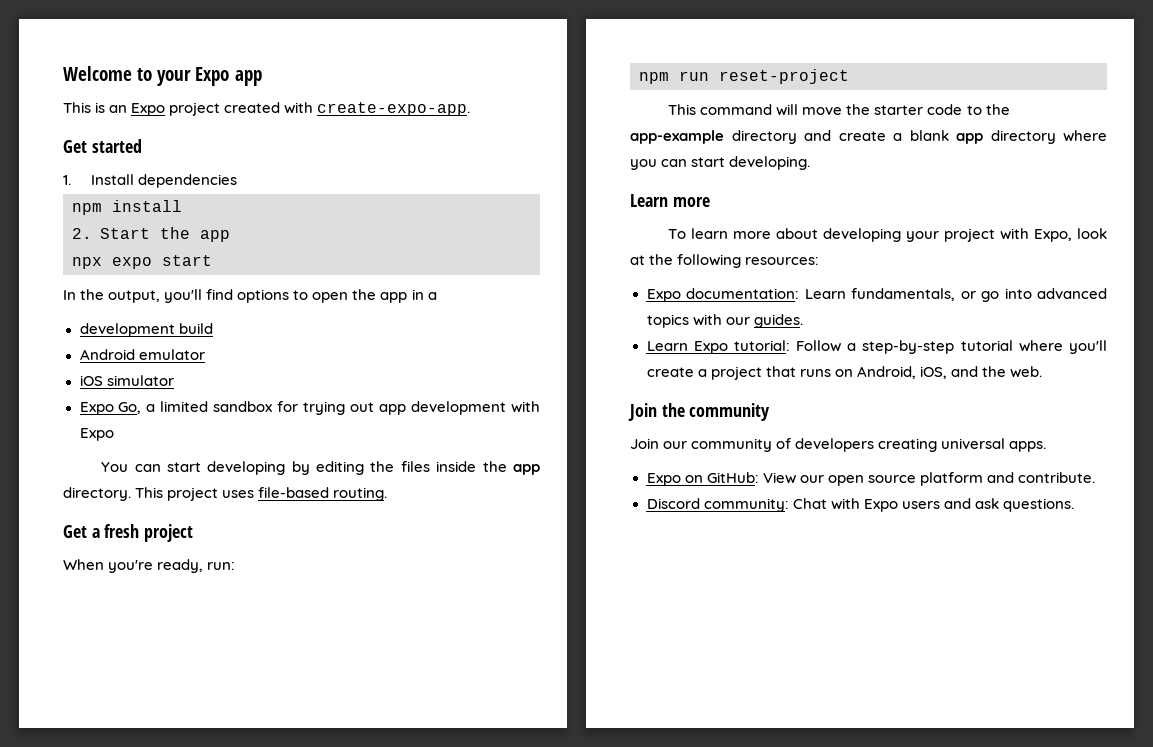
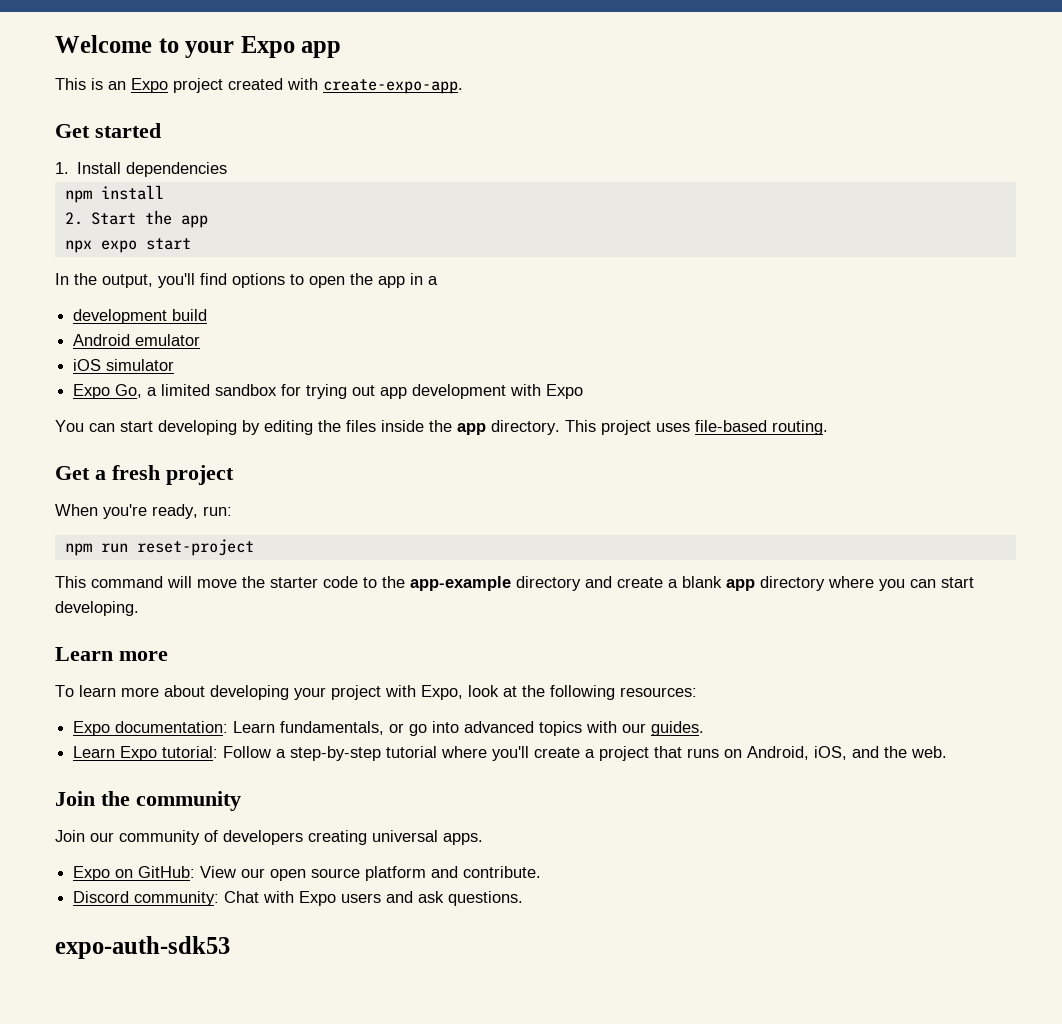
+ expo-auth-sdk53

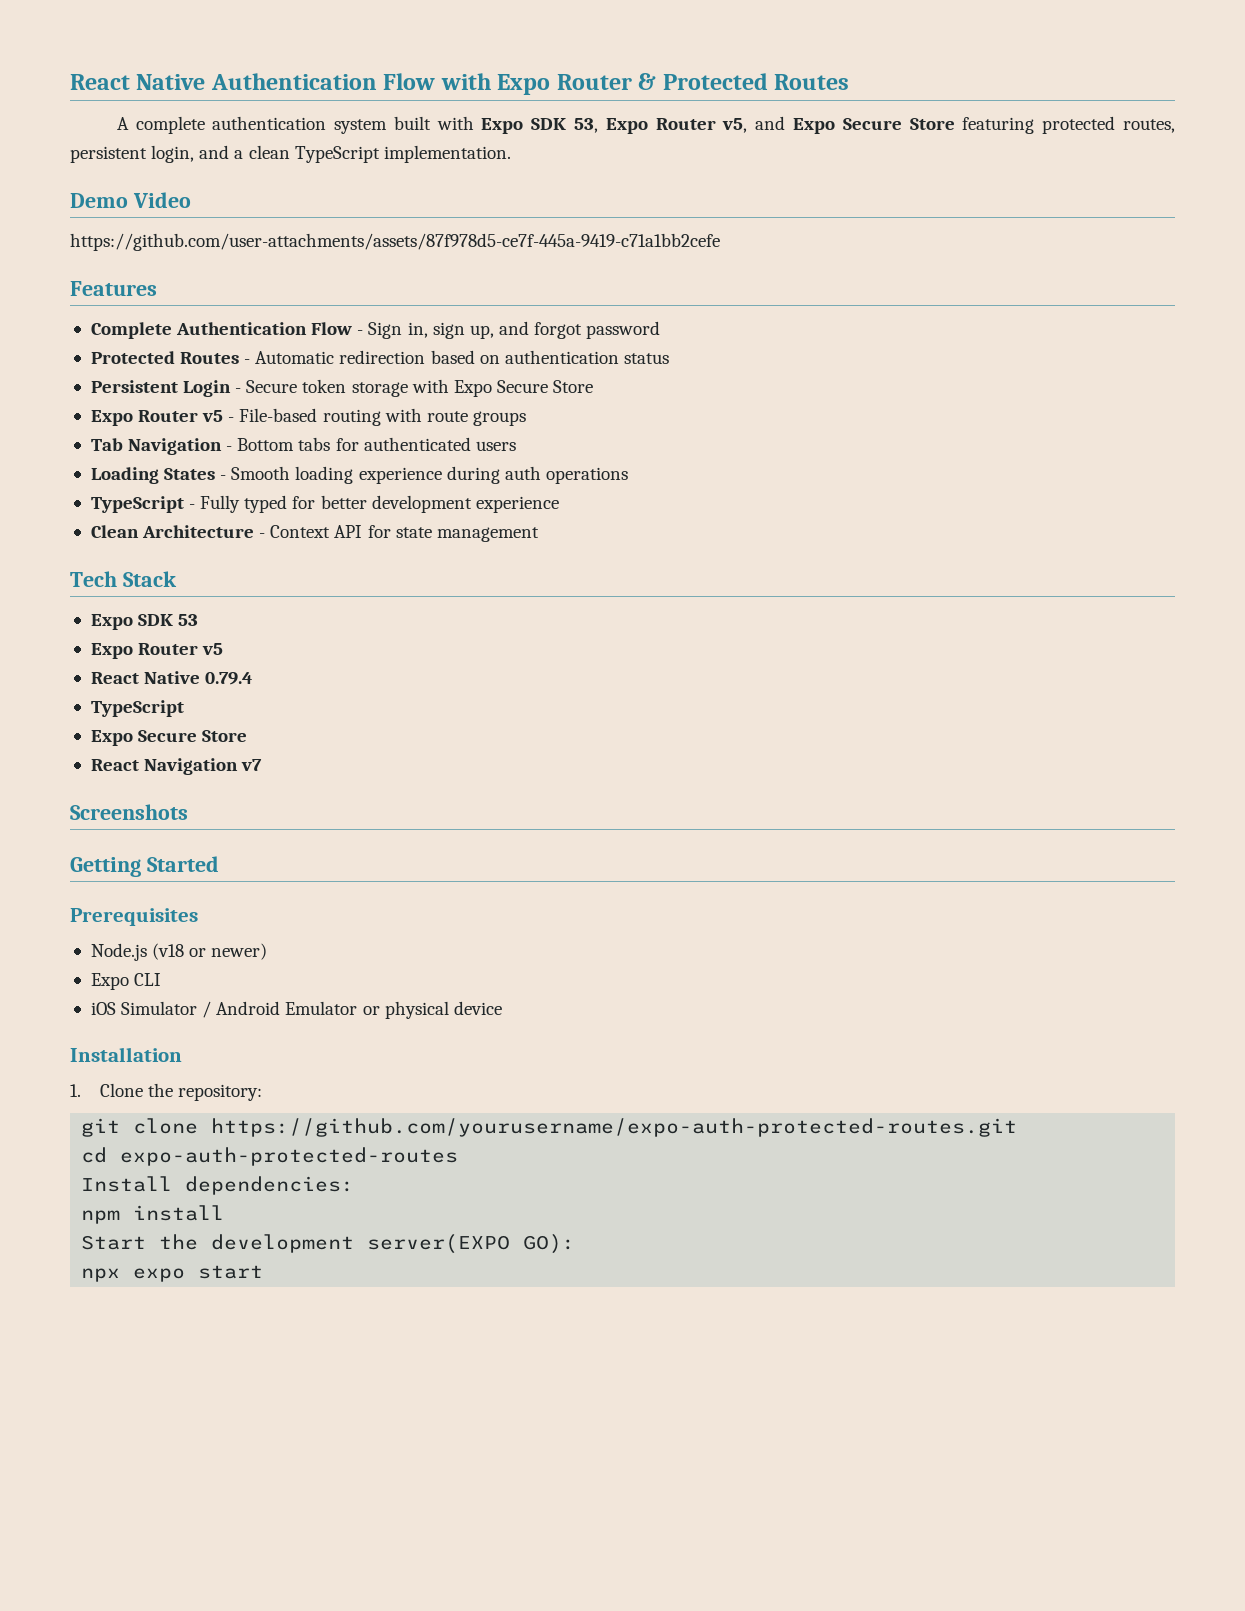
- Welcome to your Expo app
- This is an Expo project created with create-expo-app.
- Get started
- 1. Install dependencies
+ React Native Authentication Flow with Expo Router & Protected Routes
+ A complete authentication system built with Expo SDK 53, Expo Router v5, and Expo Secure Store featuring protected routes, persistent login, and a clean TypeScript implementation.
+ Demo Video
+ https://github.com/user-attachments/assets/87f978d5-ce7f-445a-9419-c71a1bb2cefe
+ Features
+ Complete Authentication Flow - Sign in, sign up, and forgot password
+ Protected Routes - Automatic redirection based on authentication status
+ Persistent Login - Secure token storage with Expo Secure Store
+ Expo Router v5 - File-based routing with route groups
+ Tab Navigation - Bottom tabs for authenticated users
+ Loading States - Smooth loading experience during auth operations
+ TypeScript - Fully typed for better development experience
+ Clean Architecture - Context API for state management
+ Tech Stack
+ Expo SDK 53
+ Expo Router v5
+ React Native 0.79.4
+ TypeScript
+ Expo Secure Store
+ React Navigation v7
+ Screenshots
+ Getting Started
+ Prerequisites
+ Node.js (v18 or newer)
+ Expo CLI
+ iOS Simulator / Android Emulator or physical device
+ Installation
+ 1. Clone the repository:
+ git clone https://github.com/yourusername/expo-auth-protected-routes.git
+ cd expo-auth-protected-routes
+ Install dependencies:
- 2. Start the app
+ Start the development server(EXPO GO):
- In the output, you'll find options to open the app in a
- development build
- Android emulator
- iOS simulator
- Expo Go, a limited sandbox for trying out app development with Expo
- You can start developing by editing the files inside the app directory. This project uses file-based routing.
- Get a fresh project
- When you're ready, run:
- npm run reset-project
- This command will move the starter code to the app-example directory and create a blank app directory where you can start developing.
- Learn more
- To learn more about developing your project with Expo, look at the following resources:
- Expo documentation: Learn fundamentals, or go into advanced topics with our guides.
- Learn Expo tutorial: Follow a step-by-step tutorial where you'll create a project that runs on Android, iOS, and the web.
- Join the community
- Join our community of developers creating universal apps.
- Expo on GitHub: View our open source platform and contribute.
- Discord community: Chat with Expo users and ask questions.
- expo-auth-sdk53

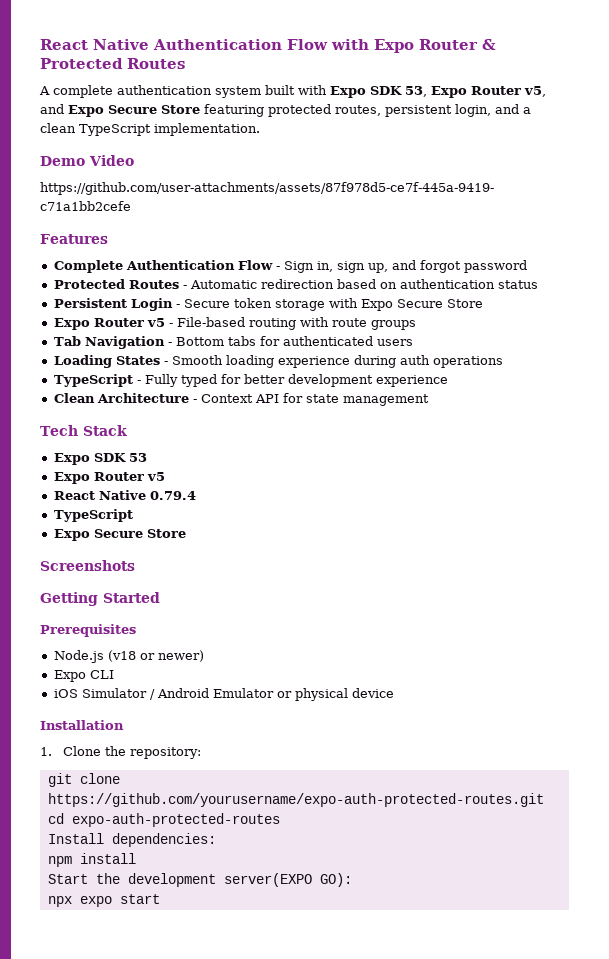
- React Navigation v7

